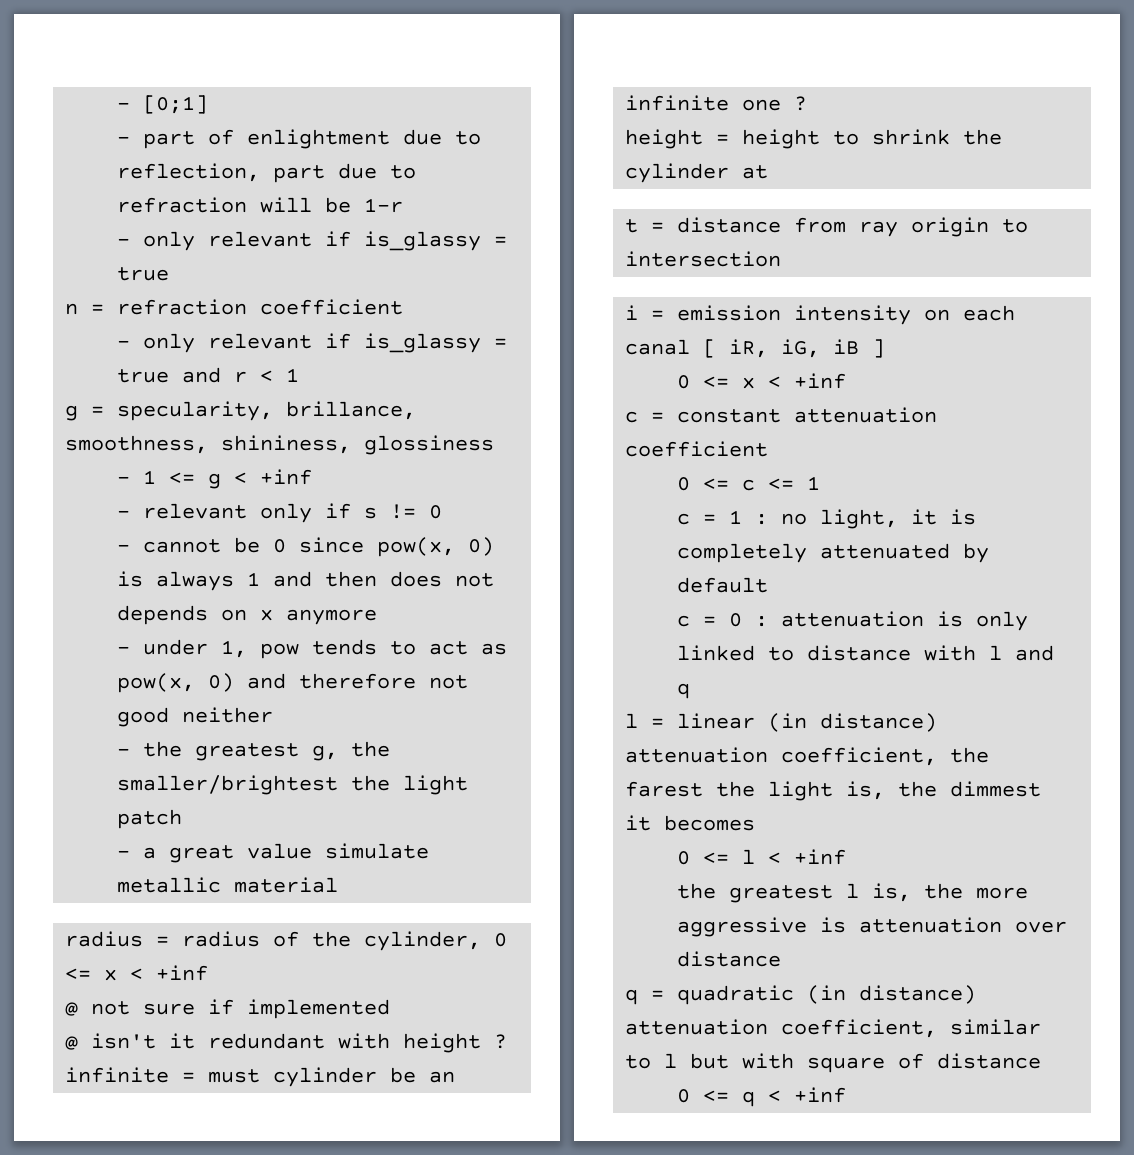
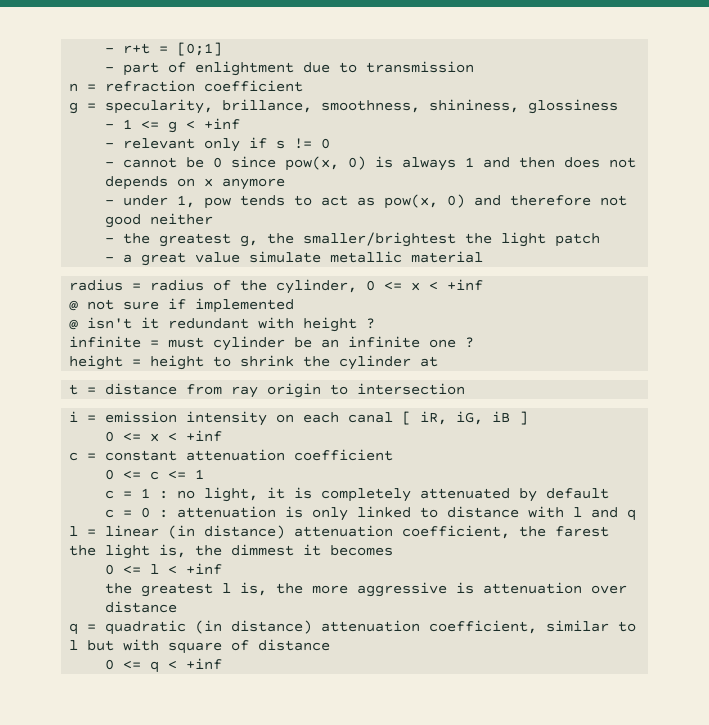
- - [0;1]
+ - r+t = [0;1]
- - part of enlightment due to reflection, part due to refraction will be 1-r
- - only relevant if is_glassy = true
+ - part of enlightment due to transmission
  n = refraction coefficient
- - only relevant if is_glassy = true and r < 1

